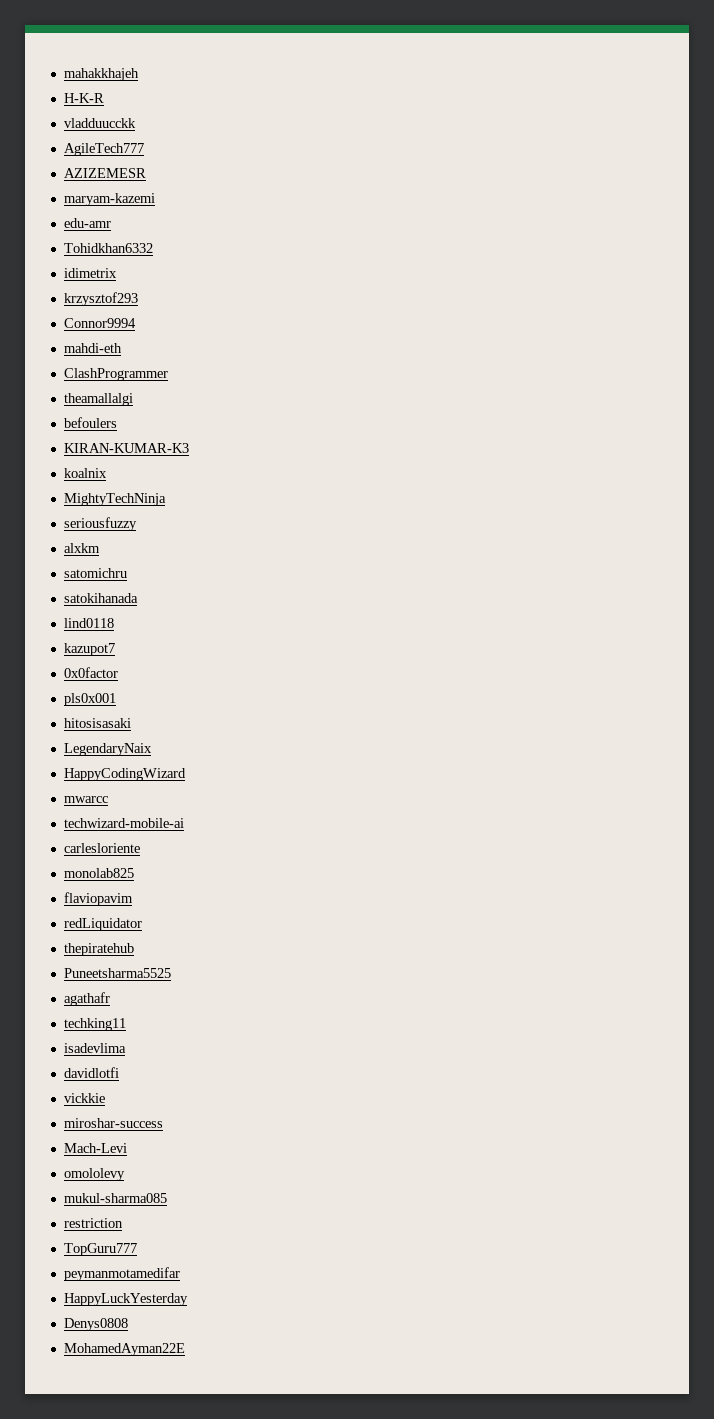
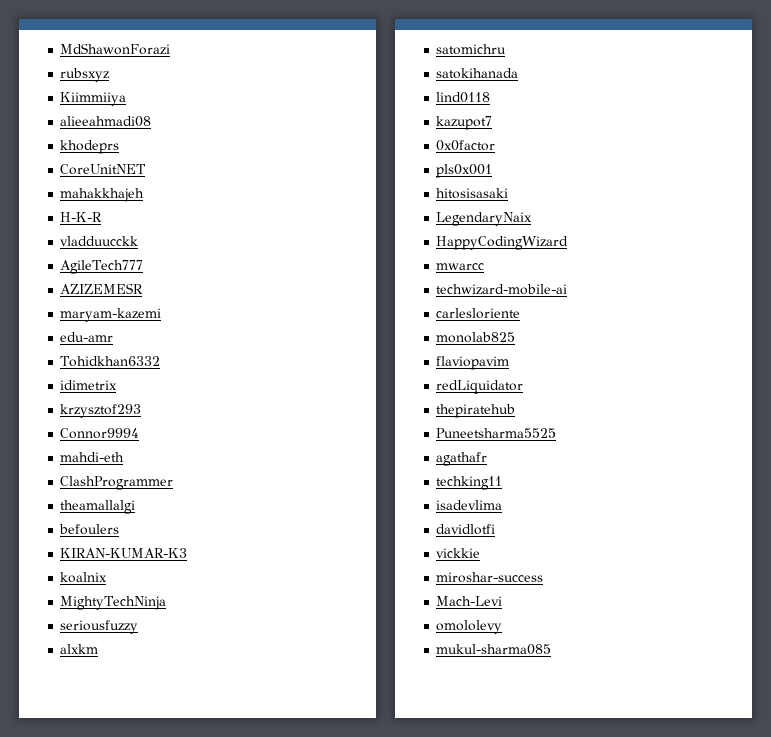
+ MdShawonForazi
+ rubsxyz
+ Kiimmiiya
+ alieeahmadi08
+ khodeprs
+ CoreUnitNET
- restriction
- TopGuru777
- peymanmotamedifar
- HappyLuckYesterday
- Denys0808
- MohamedAyman22E

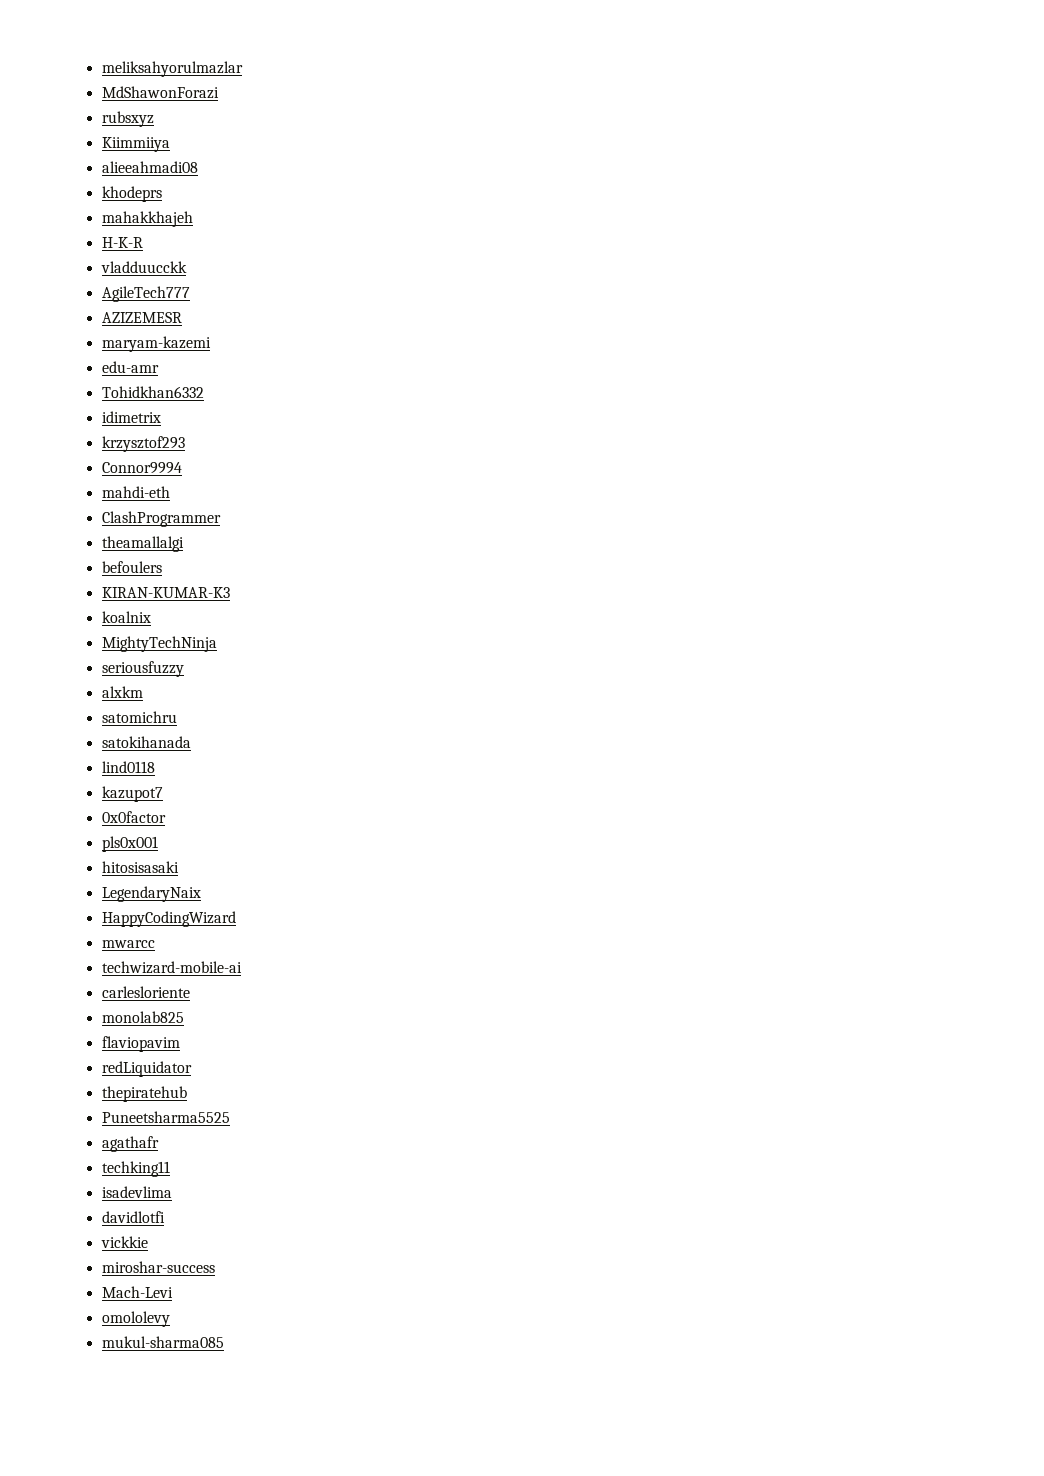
+ meliksahyorulmazlar
- CoreUnitNET

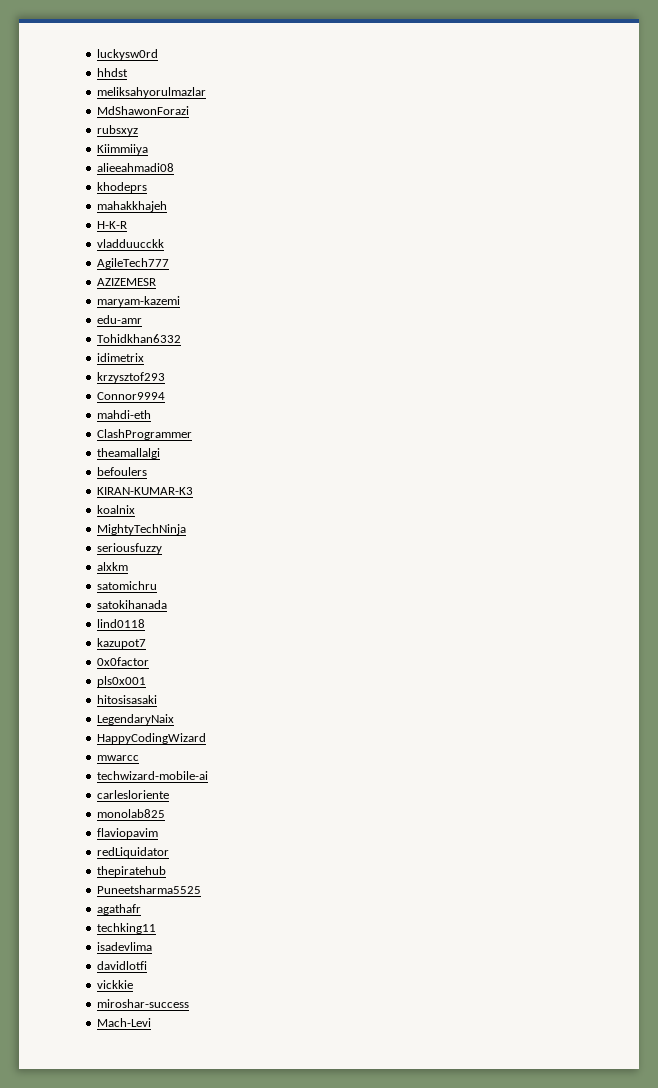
+ luckysw0rd
+ hhdst
- omololevy
- mukul-sharma085

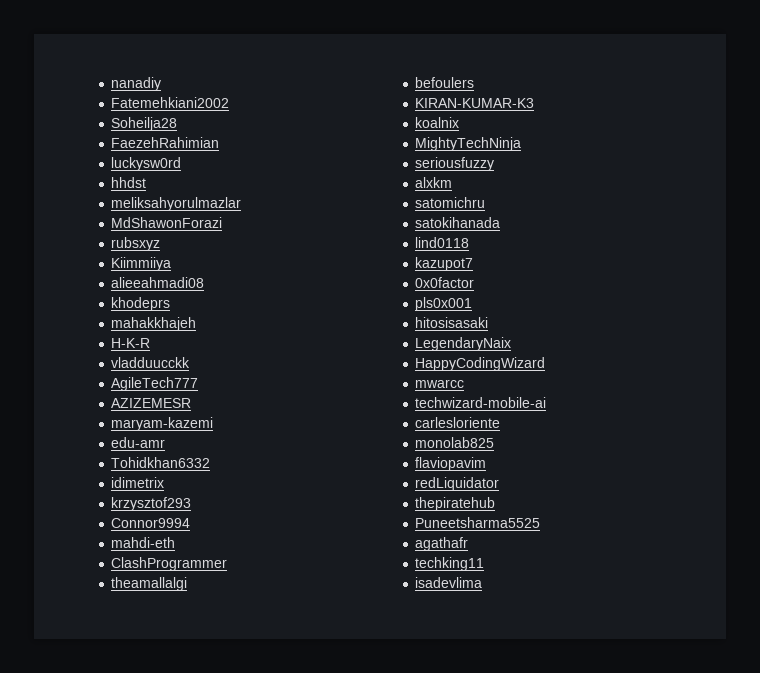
+ nanadiy
+ Fatemehkiani2002
+ Soheilja28
+ FaezehRahimian
- davidlotfi
- vickkie
- miroshar-success
- Mach-Levi

